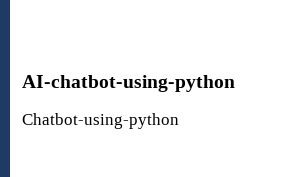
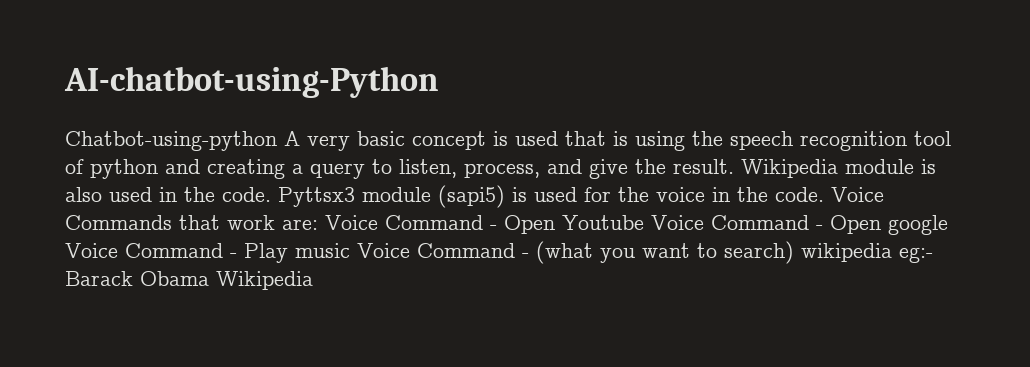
- AI-chatbot-using-python
+ AI-chatbot-using-Python
- Chatbot-using-python
+ Chatbot-using-python A very basic concept is used that is using the speech recognition tool of python and creating a query to listen, process, and give the result. Wikipedia module is also used in the code. Pyttsx3 module (sapi5) is used for the voice in the code. Voice Commands that work are: Voice Command - Open Youtube Voice Command - Open google Voice Command - Play music Voice Command - (what you want to search) wikipedia eg:- Barack Obama Wikipedia

